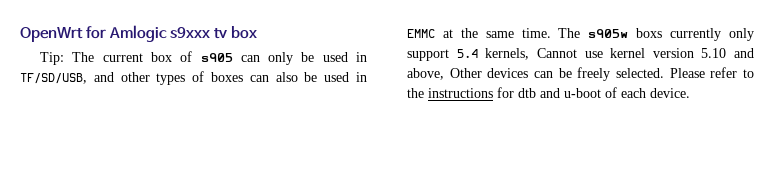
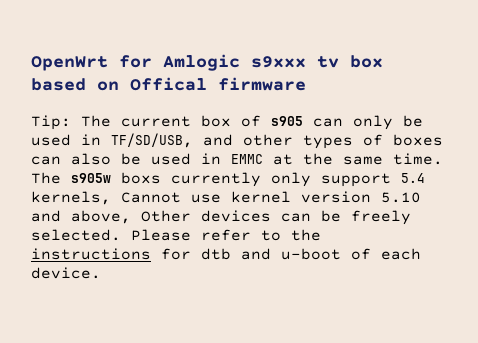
- OpenWrt for Amlogic s9xxx tv box
+ OpenWrt for Amlogic s9xxx tv box based on Offical firmware

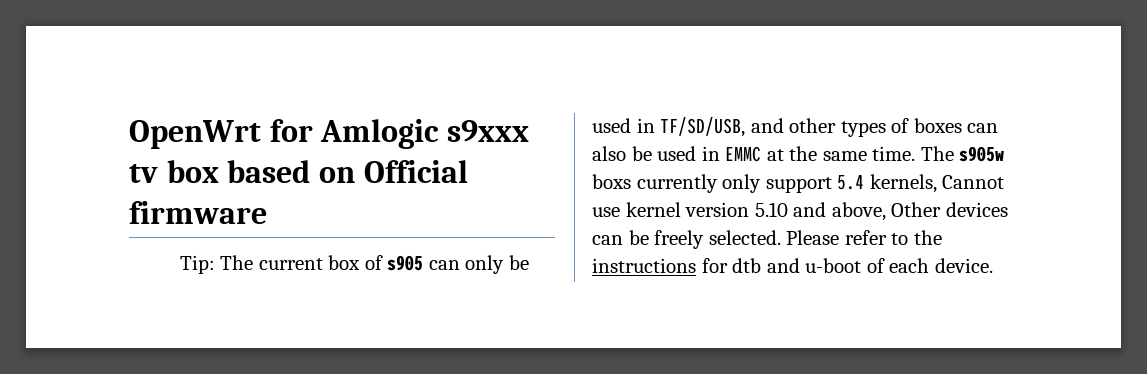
- OpenWrt for Amlogic s9xxx tv box based on Offical firmware
+ OpenWrt for Amlogic s9xxx tv box based on Official firmware

